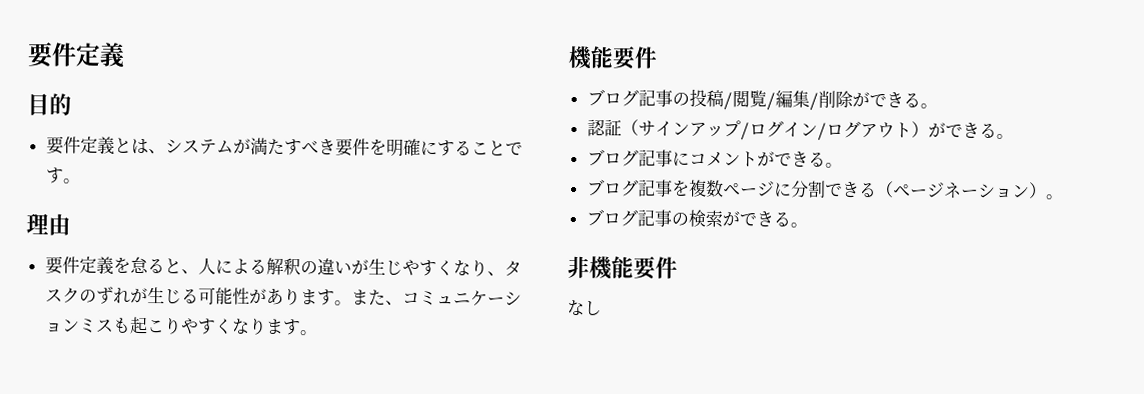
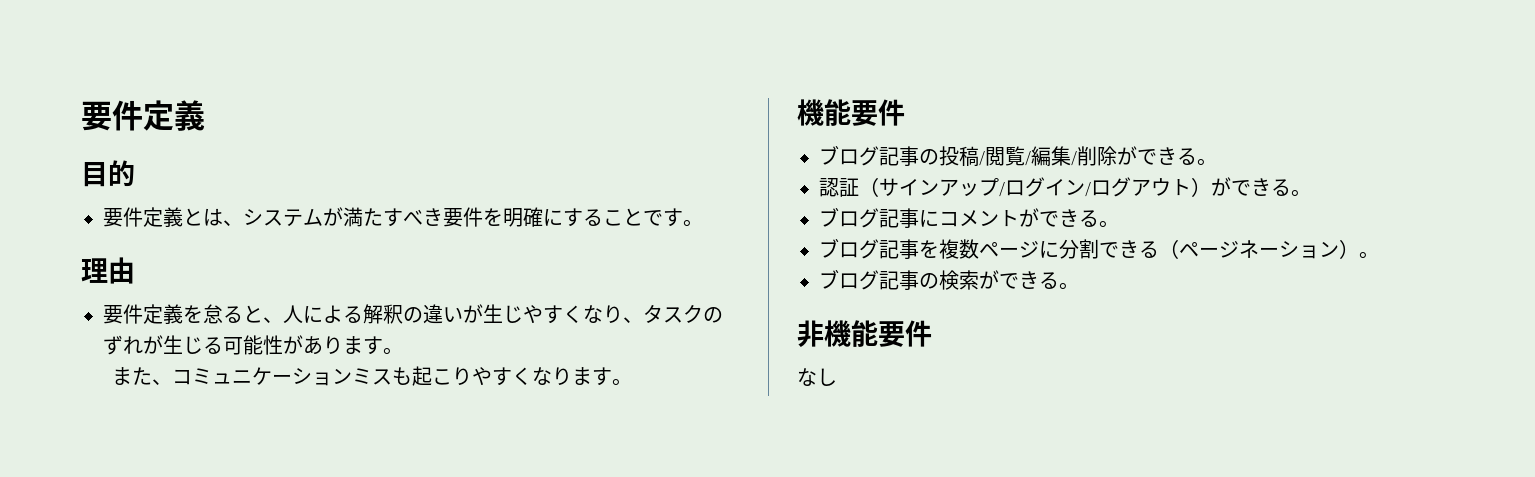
- 要件定義を怠ると、人による解釈の違いが生じやすくなり、タスクのずれが生じる可能性があります。また、コミュニケーションミスも起こりやすくなります。
+ 要件定義を怠ると、人による解釈の違いが生じやすくなり、タスクのずれが生じる可能性があります。
+ また、コミュニケーションミスも起こりやすくなります。

